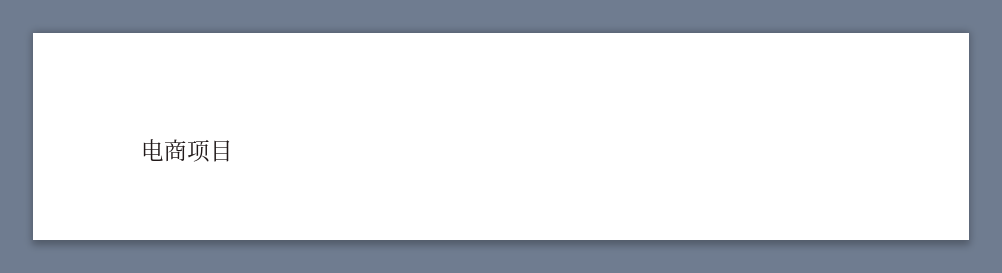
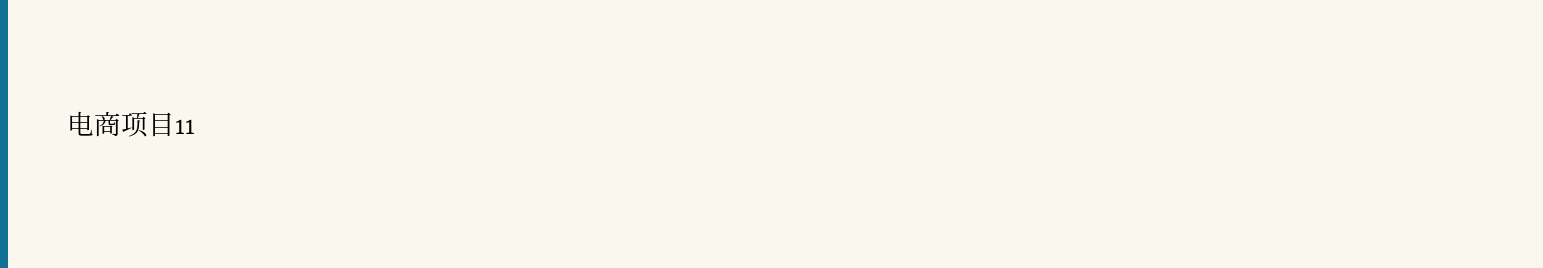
- 电商项目
+ 电商项目11

